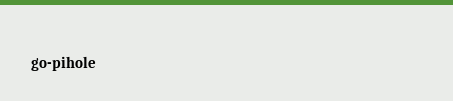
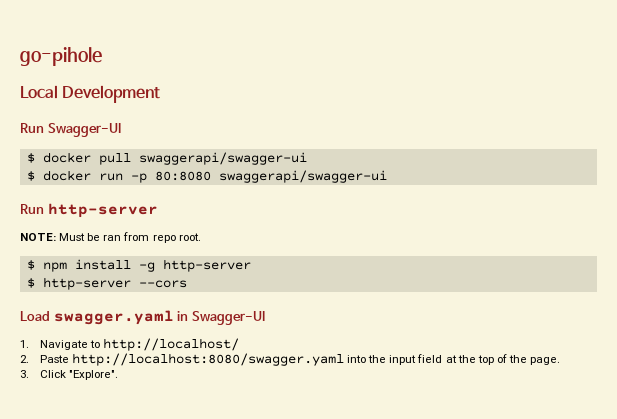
+ Local Development
+ Run Swagger-UI
+ $ docker pull swaggerapi/swagger-ui
+ $ docker run -p 80:8080 swaggerapi/swagger-ui
+ Run http-server
+ NOTE: Must be ran from repo root.
+ $ npm install -g http-server
+ $ http-server --cors
+ Load swagger.yaml in Swagger-UI
+ 1. Navigate to http://localhost/
+ 2. Paste http://localhost:8080/swagger.yaml into the input field at the top of the page.
+ 3. Click "Explore".

